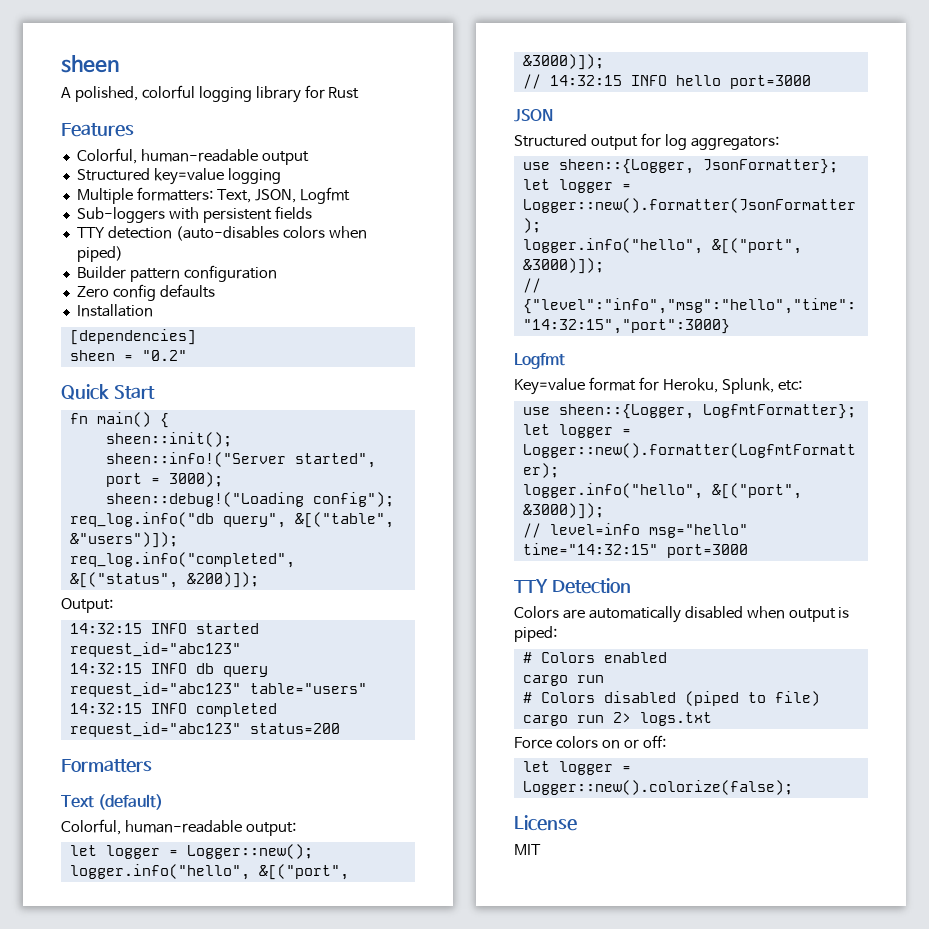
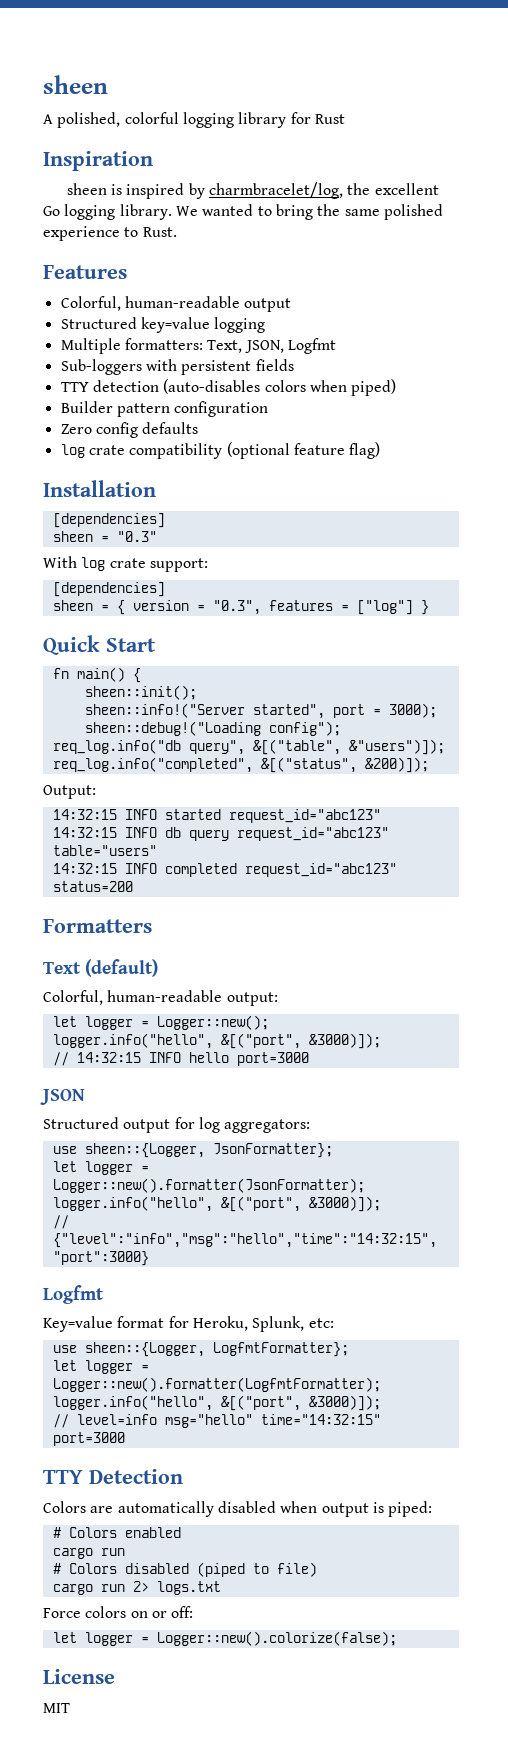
+ Inspiration
+ sheen is inspired by charmbracelet/log, the excellent Go logging library. We wanted to bring the same polished experience to Rust.
+ log crate compatibility (optional feature flag)
  Installation
  [dependencies]
- sheen = "0.2"
+ sheen = "0.3"
+ With log crate support:
+ [dependencies]
+ sheen = { version = "0.3", features = ["log"] }

